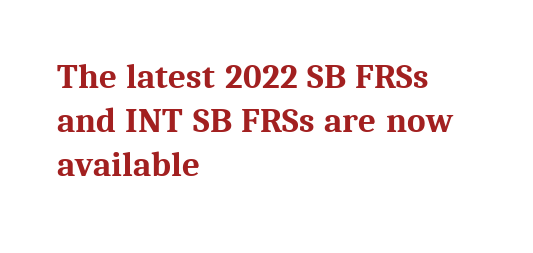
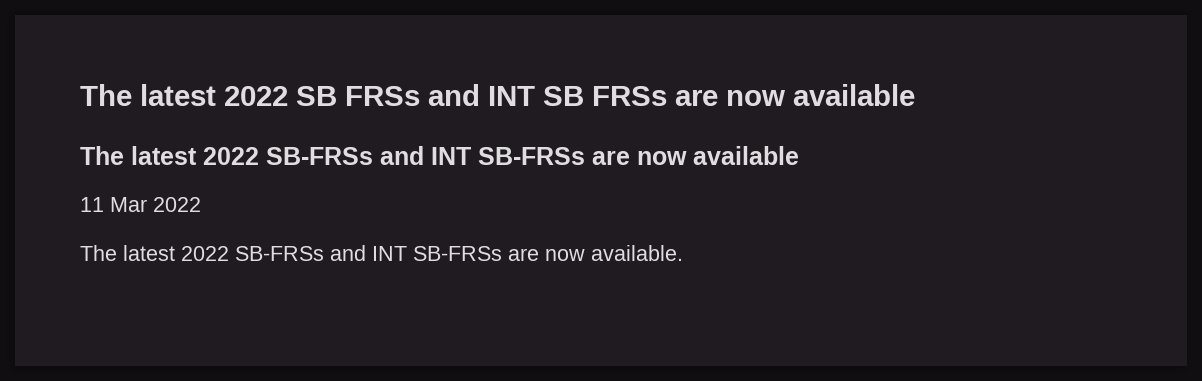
+ The latest 2022 SB-FRSs and INT SB-FRSs are now available
+ 11 Mar 2022
+ The latest 2022 SB-FRSs and INT SB-FRSs are now available.

